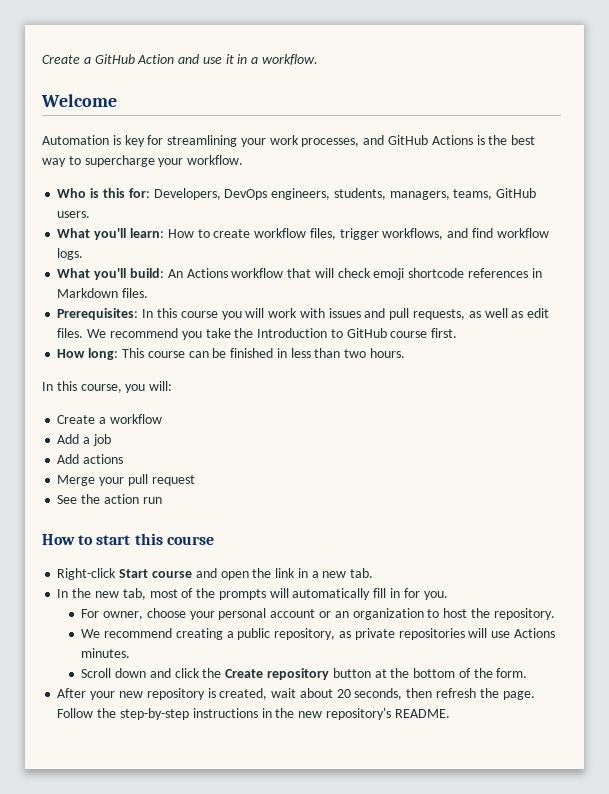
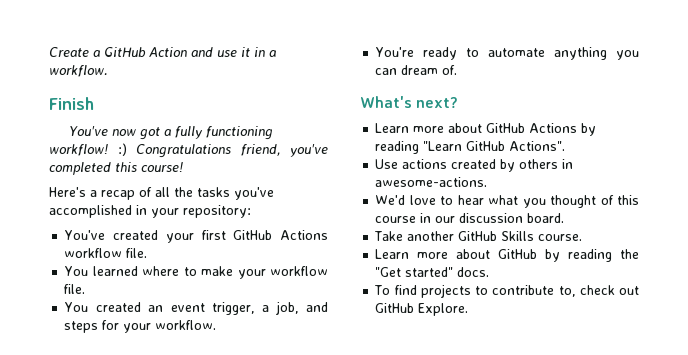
- Welcome
- Automation is key for streamlining your work processes, and GitHub Actions is the best way to supercharge your workflow.
- Who is this for: Developers, DevOps engineers, students, managers, teams, GitHub users.
- What you'll learn: How to create workflow files, trigger workflows, and find workflow logs.
- What you'll build: An Actions workflow that will check emoji shortcode references in Markdown files.
- Prerequisites: In this course you will work with issues and pull requests, as well as edit files. We recommend you take the Introduction to GitHub course first.
- How long: This course can be finished in less than two hours.
- In this course, you will:
- Create a workflow
- Add a job
- Add actions
- Merge your pull request
- See the action run
- How to start this course
- Right-click Start course and open the link in a new tab.
- In the new tab, most of the prompts will automatically fill in for you.
- For owner, choose your personal account or an organization to host the repository.
- We recommend creating a public repository, as private repositories will use Actions minutes.
- Scroll down and click the Create repository button at the bottom of the form.
- After your new repository is created, wait about 20 seconds, then refresh the page. Follow the step-by-step instructions in the new repository's README.
+ Finish
+ You've now got a fully functioning workflow! :) Congratulations friend, you've completed this course!
+ Here's a recap of all the tasks you've accomplished in your repository:
+ You've created your first GitHub Actions workflow file.
+ You learned where to make your workflow file.
+ You created an event trigger, a job, and steps for your workflow.
+ You're ready to automate anything you can dream of.
+ What's next?
+ Learn more about GitHub Actions by reading "Learn GitHub Actions".
+ Use actions created by others in awesome-actions.
+ We'd love to hear what you thought of this course in our discussion board.
+ Take another GitHub Skills course.
+ Learn more about GitHub by reading the "Get started" docs.
+ To find projects to contribute to, check out GitHub Explore.

